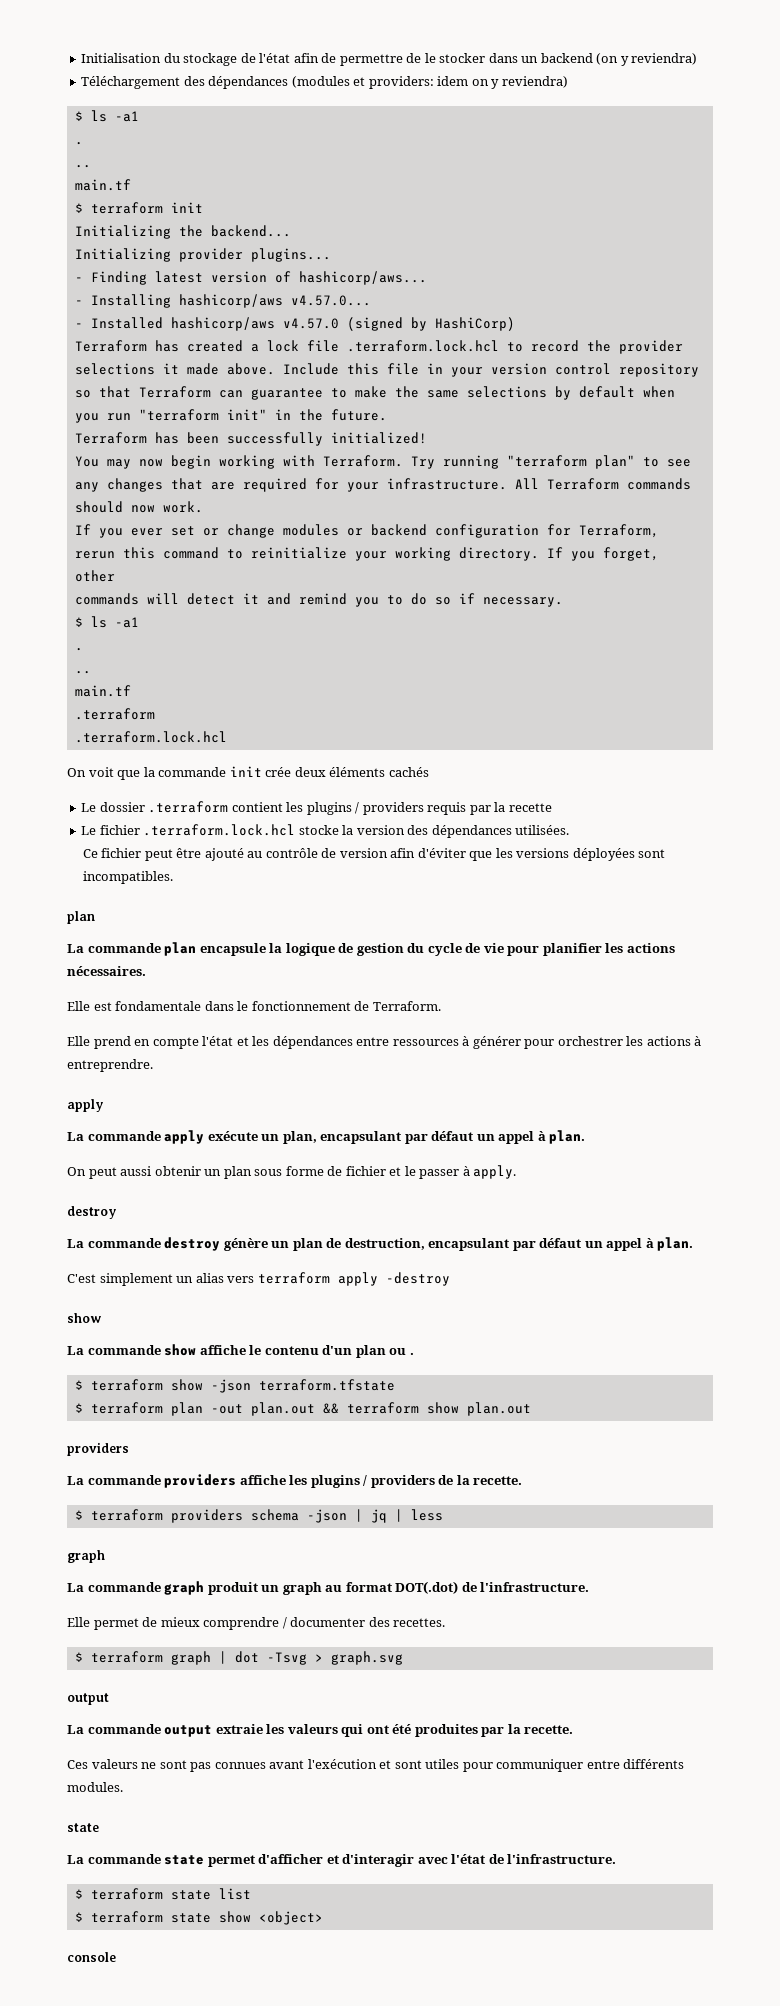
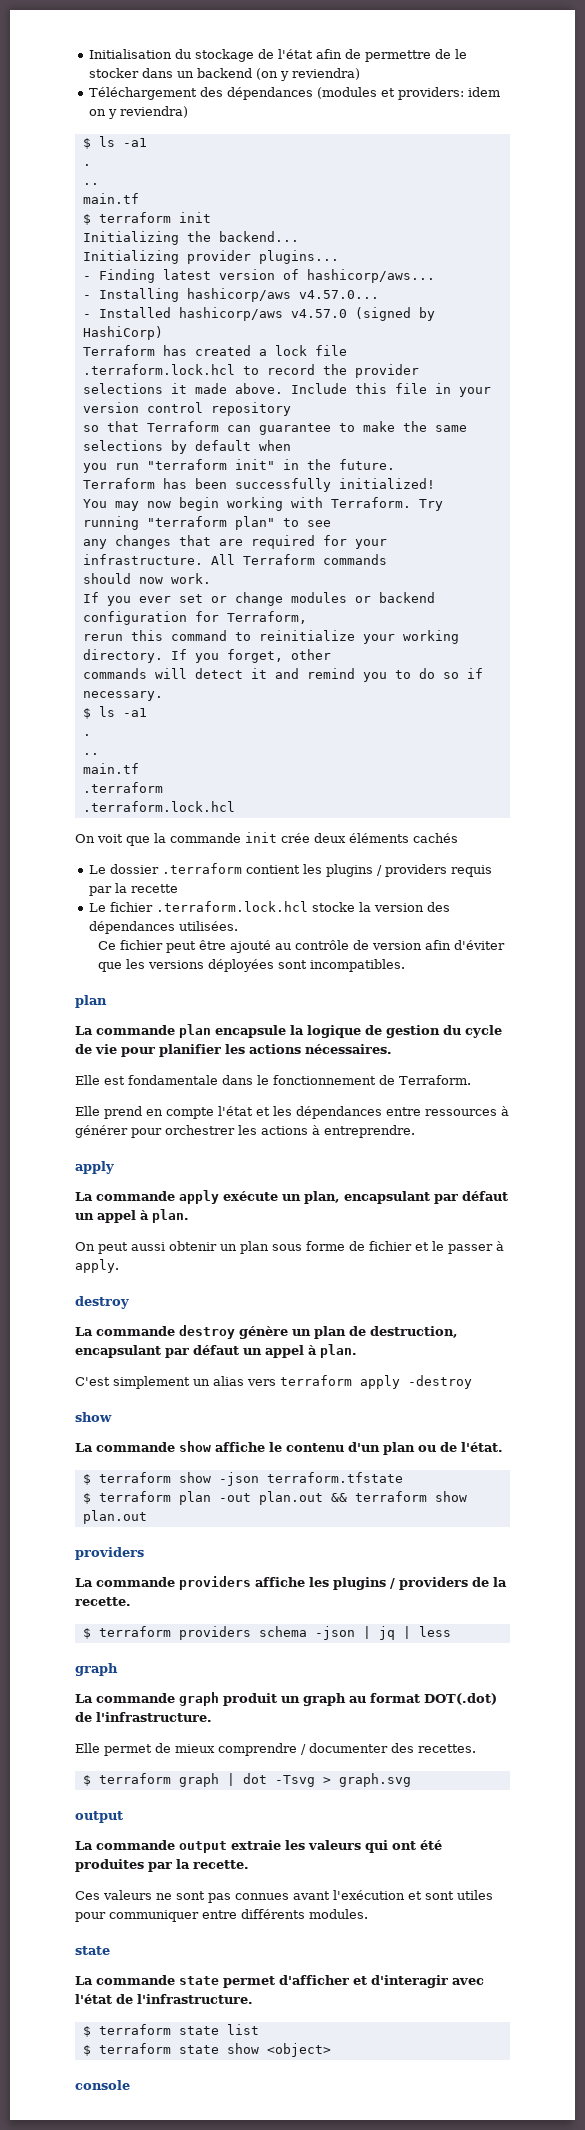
- La commande show affiche le contenu d'un plan ou .
+ La commande show affiche le contenu d'un plan ou de l'état.

